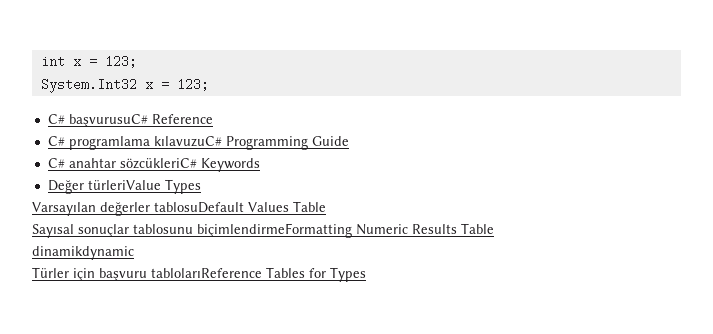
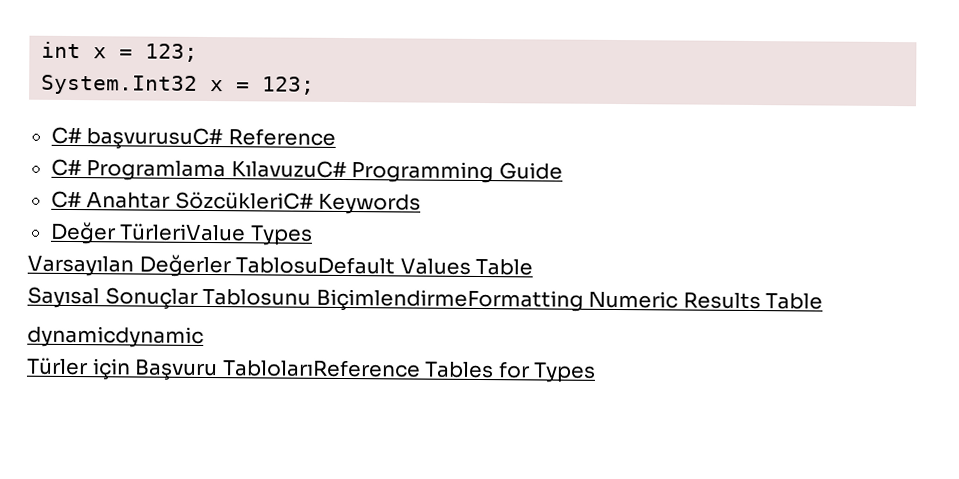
- C# programlama kılavuzuC# Programming Guide
+ C# Programlama KılavuzuC# Programming Guide
- C# anahtar sözcükleriC# Keywords
+ C# Anahtar SözcükleriC# Keywords
- Değer türleriValue Types
+ Değer TürleriValue Types
- Varsayılan değerler tablosuDefault Values Table
+ Varsayılan Değerler TablosuDefault Values Table
- Sayısal sonuçlar tablosunu biçimlendirmeFormatting Numeric Results Table
+ Sayısal Sonuçlar Tablosunu BiçimlendirmeFormatting Numeric Results Table
- dinamikdynamic
+ dynamicdynamic
- Türler için başvuru tablolarıReference Tables for Types
+ Türler için Başvuru TablolarıReference Tables for Types

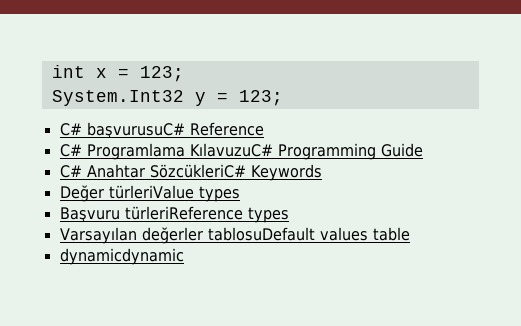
- System.Int32 x = 123;
+ System.Int32 y = 123;
- Değer TürleriValue Types
- Varsayılan Değerler TablosuDefault Values Table
- Sayısal Sonuçlar Tablosunu BiçimlendirmeFormatting Numeric Results Table
+ Değer türleriValue types
+ Başvuru türleriReference types
+ Varsayılan değerler tablosuDefault values table
  dynamicdynamic
- Türler için Başvuru TablolarıReference Tables for Types

